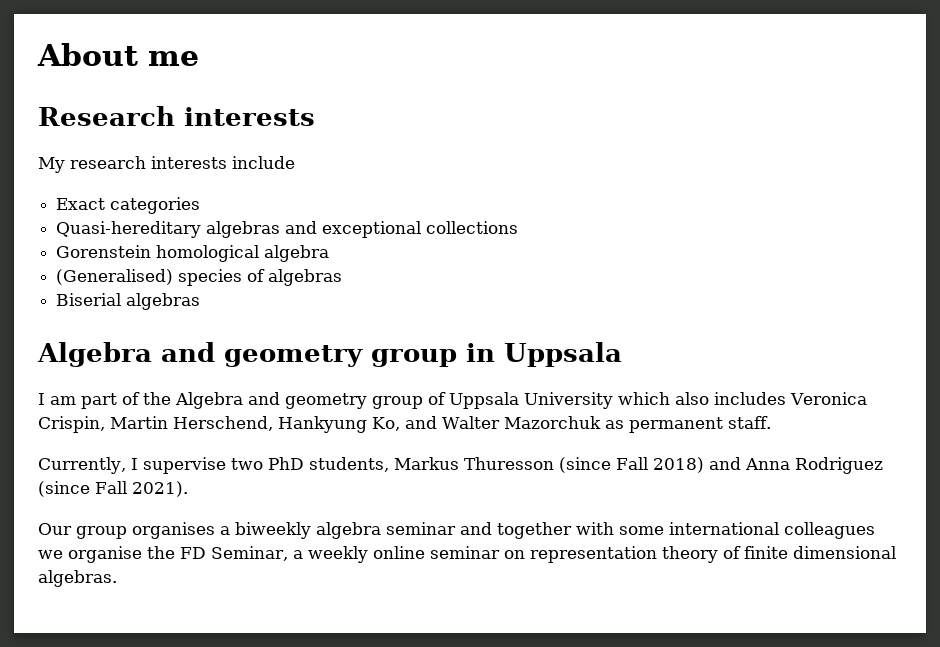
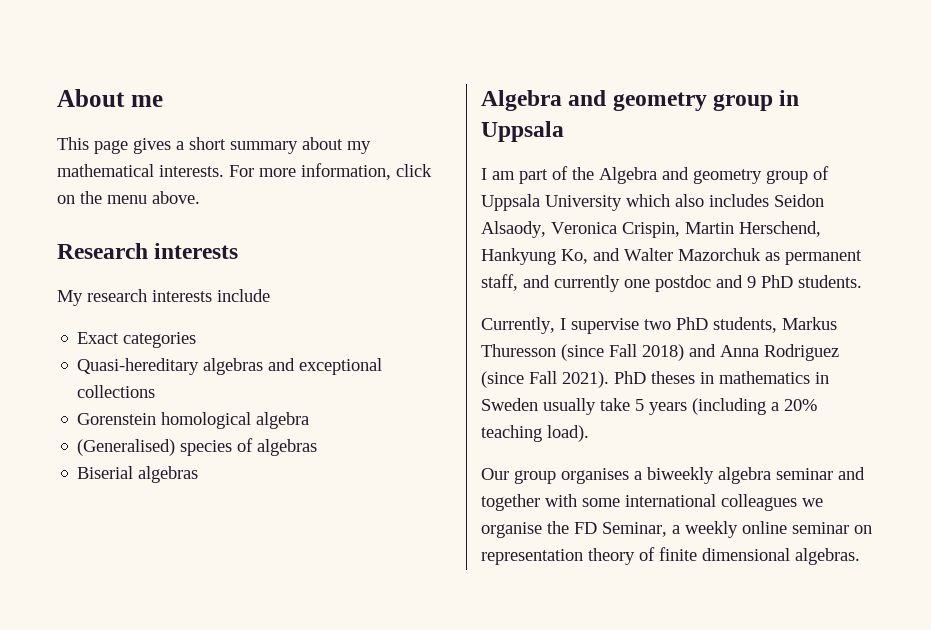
+ This page gives a short summary about my mathematical interests. For more information, click on the menu above.
- I am part of the Algebra and geometry group of Uppsala University which also includes Veronica Crispin, Martin Herschend, Hankyung Ko, and Walter Mazorchuk as permanent staff.
+ I am part of the Algebra and geometry group of Uppsala University which also includes Seidon Alsaody, Veronica Crispin, Martin Herschend, Hankyung Ko, and Walter Mazorchuk as permanent staff, and currently one postdoc and 9 PhD students.
+ PhD theses in mathematics in Sweden usually take 5 years (including a 20% teaching load).

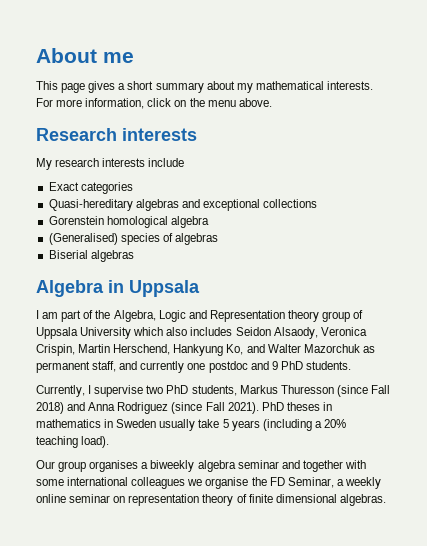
- Algebra and geometry group in Uppsala
+ Algebra in Uppsala
- I am part of the Algebra and geometry group of Uppsala University which also includes Seidon Alsaody, Veronica Crispin, Martin Herschend, Hankyung Ko, and Walter Mazorchuk as permanent staff, and currently one postdoc and 9 PhD students.
+ I am part of the Algebra, Logic and Representation theory group of Uppsala University which also includes Seidon Alsaody, Veronica Crispin, Martin Herschend, Hankyung Ko, and Walter Mazorchuk as permanent staff, and currently one postdoc and 9 PhD students.

